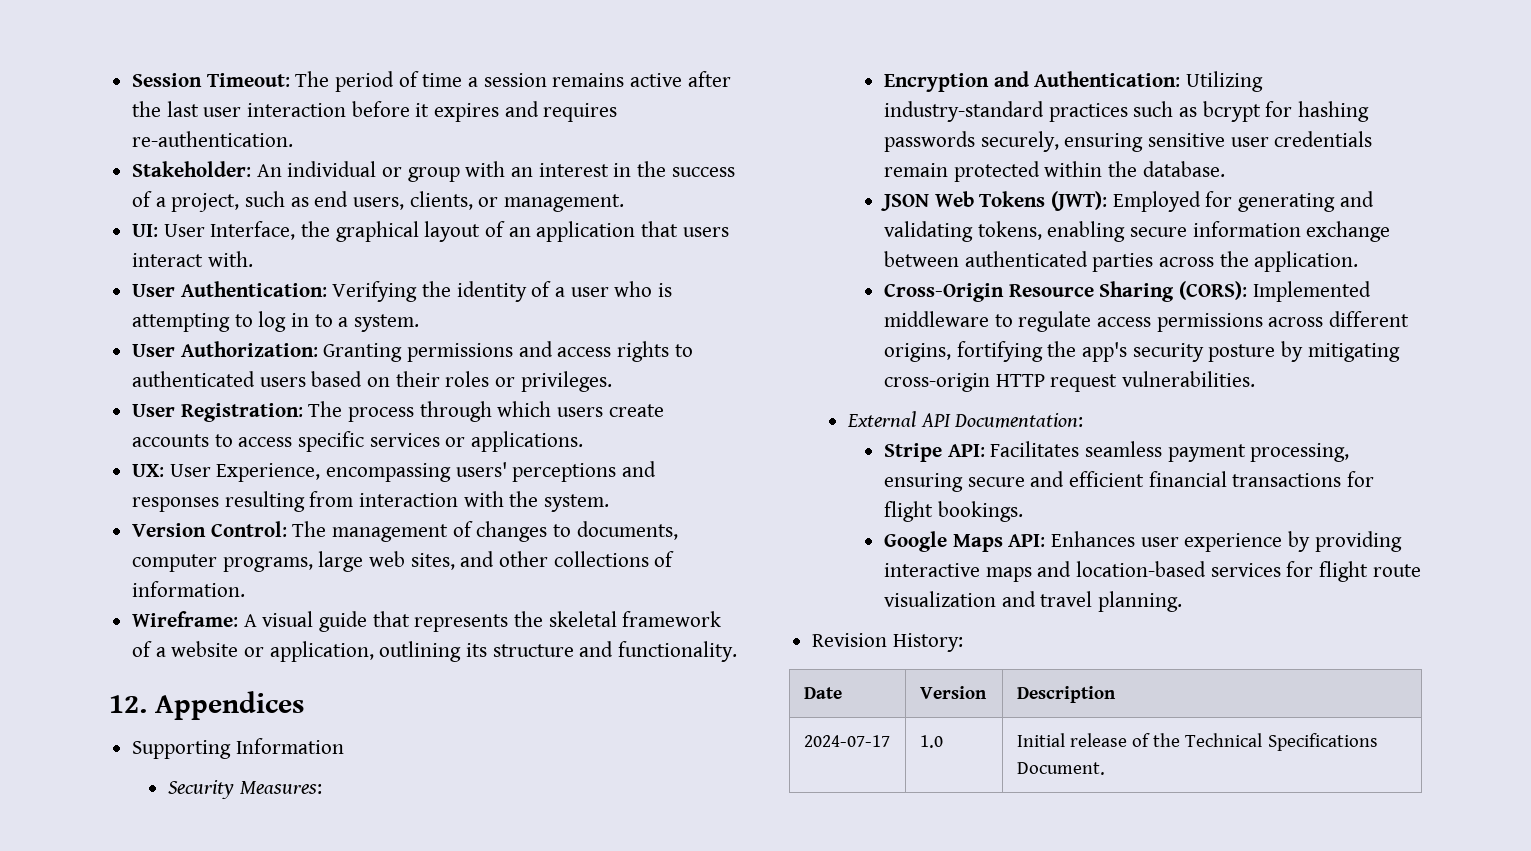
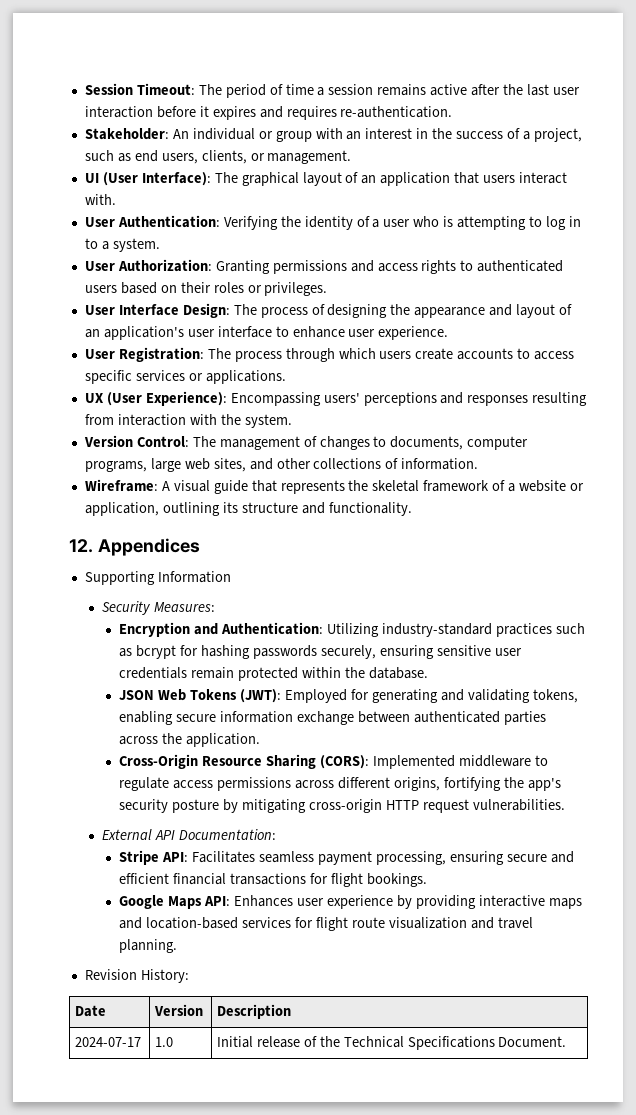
- UI: User Interface, the graphical layout of an application that users interact with.
+ UI (User Interface): The graphical layout of an application that users interact with.
+ User Interface Design: The process of designing the appearance and layout of an application's user interface to enhance user experience.
- UX: User Experience, encompassing users' perceptions and responses resulting from interaction with the system.
+ UX (User Experience): Encompassing users' perceptions and responses resulting from interaction with the system.

